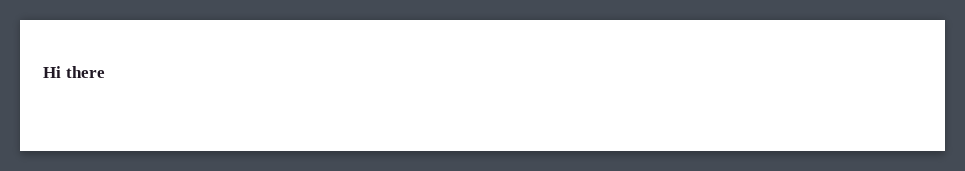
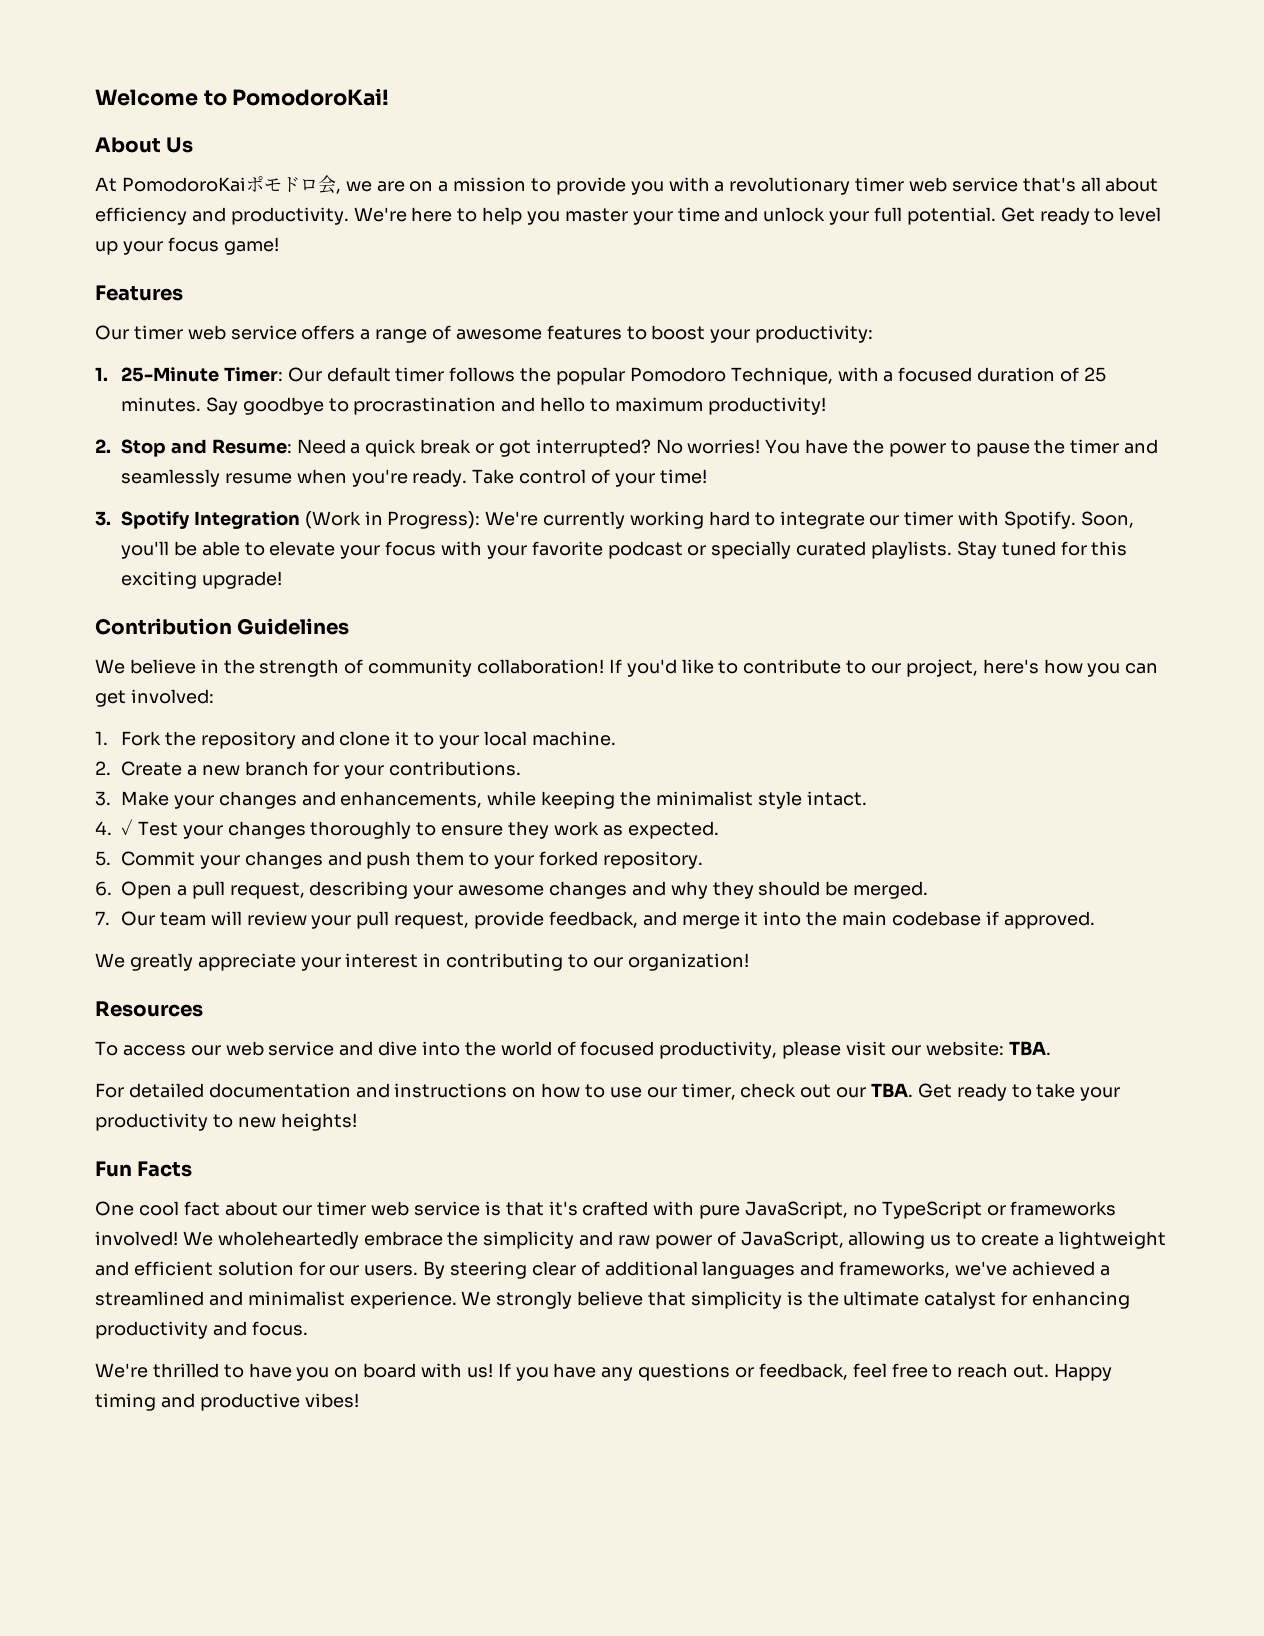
- Hi there
+ Welcome to PomodoroKai!
+ About Us
+ At PomodoroKaiポモドロ会, we are on a mission to provide you with a revolutionary timer web service that's all about efficiency and productivity. We're here to help you master your time and unlock your full potential. Get ready to level up your focus game!
+ Features
+ Our timer web service offers a range of awesome features to boost your productivity:
+ 1. 25-Minute Timer: Our default timer follows the popular Pomodoro Technique, with a focused duration of 25 minutes. Say goodbye to procrastination and hello to maximum productivity!
+ 2. Stop and Resume: Need a quick break or got interrupted? No worries! You have the power to pause the timer and seamlessly resume when you're ready. Take control of your time!
+ 3. Spotify Integration (Work in Progress): We're currently working hard to integrate our timer with Spotify. Soon, you'll be able to elevate your focus with your favorite podcast or specially curated playlists. Stay tuned for this exciting upgrade!
+ Contribution Guidelines
+ We believe in the strength of community collaboration! If you'd like to contribute to our project, here's how you can get involved:
+ 1. Fork the repository and clone it to your local machine.
+ 2. Create a new branch for your contributions.
+ 3. Make your changes and enhancements, while keeping the minimalist style intact.
+ 4. ✓ Test your changes thoroughly to ensure they work as expected.
+ 5. Commit your changes and push them to your forked repository.
+ 6. Open a pull request, describing your awesome changes and why they should be merged.
+ 7. Our team will review your pull request, provide feedback, and merge it into the main codebase if approved.
+ We greatly appreciate your interest in contributing to our organization!
+ Resources
+ To access our web service and dive into the world of focused productivity, please visit our website: TBA.
+ For detailed documentation and instructions on how to use our timer, check out our TBA. Get ready to take your productivity to new heights!
+ Fun Facts
+ One cool fact about our timer web service is that it's crafted with pure JavaScript, no TypeScript or frameworks involved! We wholeheartedly embrace the simplicity and raw power of JavaScript, allowing us to create a lightweight and efficient solution for our users. By steering clear of additional languages and frameworks, we've achieved a streamlined and minimalist experience. We strongly believe that simplicity is the ultimate catalyst for enhancing productivity and focus.
+ We're thrilled to have you on board with us! If you have any questions or feedback, feel free to reach out. Happy timing and productive vibes!

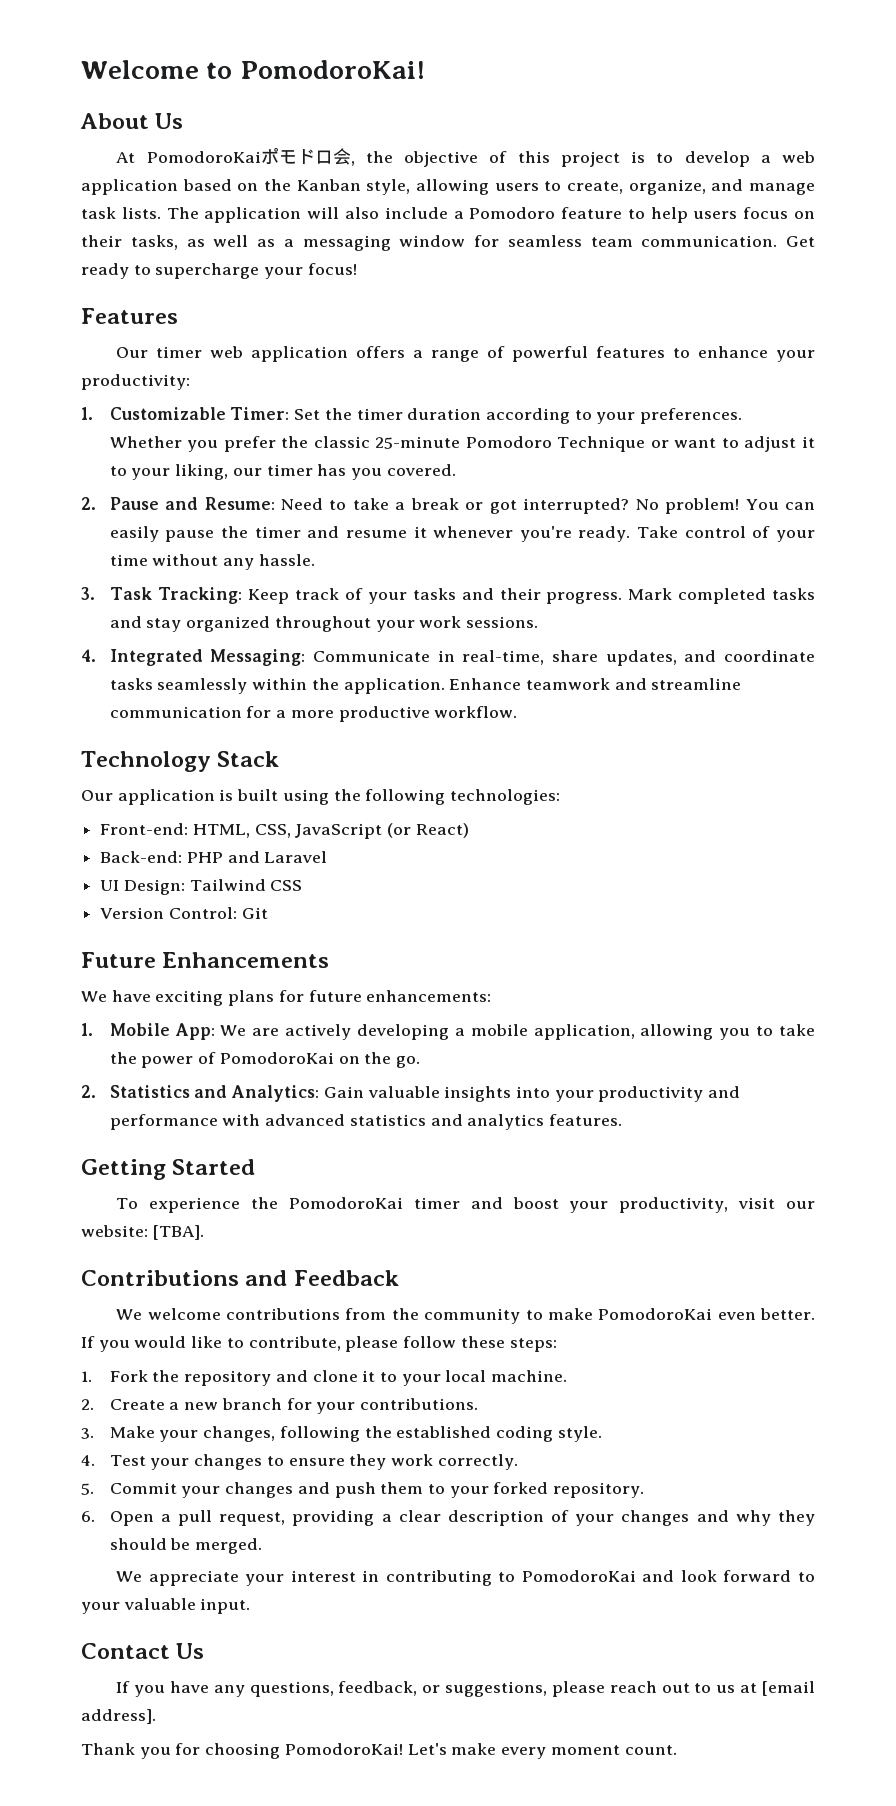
- At PomodoroKaiポモドロ会, we are on a mission to provide you with a revolutionary timer web service that's all about efficiency and productivity. We're here to help you master your time and unlock your full potential. Get ready to level up your focus game!
+ At PomodoroKaiポモドロ会, the objective of this project is to develop a web application based on the Kanban style, allowing users to create, organize, and manage task lists. The application will also include a Pomodoro feature to help users focus on their tasks, as well as a messaging window for seamless team communication. Get ready to supercharge your focus!
- Our timer web service offers a range of awesome features to boost your productivity:
+ Our timer web application offers a range of powerful features to enhance your productivity:
- 1. 25-Minute Timer: Our default timer follows the popular Pomodoro Technique, with a focused duration of 25 minutes. Say goodbye to procrastination and hello to maximum productivity!
- 2. Stop and Resume: Need a quick break or got interrupted?
+ 1. Customizable Timer: Set the timer duration according to your preferences. Whether you prefer the classic 25-minute Pomodoro Technique or want to adjust it to your liking, our timer has you covered.
+ 2. Pause and Resume: Need to take a break or got interrupted?
- No worries! You have the power to pause the timer and seamlessly resume when you're ready.
+ No problem! You can easily pause the timer and resume it whenever you're ready.
- Take control of your time!
- 3. Spotify Integration (Work in Progress): We're currently working hard to integrate our timer with Spotify. Soon, you'll be able to elevate your focus with your favorite podcast or specially curated playlists. Stay tuned for this exciting upgrade!
- Contribution Guidelines
- We believe in the strength of community collaboration! If you'd like to contribute to our project, here's how you can get involved:
+ Take control of your time without any hassle.
+ 3. Task Tracking: Keep track of your tasks and their progress. Mark completed tasks and stay organized throughout your work sessions.
+ 4. Integrated Messaging: Communicate in real-time, share updates, and coordinate tasks seamlessly within the application. Enhance teamwork and streamline communication for a more productive workflow.
+ Technology Stack
+ Our application is built using the following technologies:
+ Front-end: HTML, CSS, JavaScript (or React)
+ Back-end: PHP and Laravel
+ UI Design: Tailwind CSS
+ Version Control: Git
+ Future Enhancements
+ We have exciting plans for future enhancements:
+ 1. Mobile App: We are actively developing a mobile application, allowing you to take the power of PomodoroKai on the go.
+ 2. Statistics and Analytics: Gain valuable insights into your productivity and performance with advanced statistics and analytics features.
+ Getting Started
+ To experience the PomodoroKai timer and boost your productivity, visit our website: [TBA].
+ Contributions and Feedback
+ We welcome contributions from the community to make PomodoroKai even better. If you would like to contribute, please follow these steps:
- 3. Make your changes and enhancements, while keeping the minimalist style intact.
- 4. ✓ Test your changes thoroughly to ensure they work as expected.
+ 3. Make your changes, following the established coding style.
+ 4. Test your changes to ensure they work correctly.
- 6. Open a pull request, describing your awesome changes and why they should be merged.
+ 6. Open a pull request, providing a clear description of your changes and why they should be merged.
- 7. Our team will review your pull request, provide feedback, and merge it into the main codebase if approved.
- We greatly appreciate your interest in contributing to our organization!
- Resources
- To access our web service and dive into the world of focused productivity, please visit our website: TBA.
- For detailed documentation and instructions on how to use our timer, check out our TBA. Get ready to take your productivity to new heights!
- Fun Facts
- One cool fact about our timer web service is that it's crafted with pure JavaScript, no TypeScript or frameworks involved! We wholeheartedly embrace the simplicity and raw power of JavaScript, allowing us to create a lightweight and efficient solution for our users. By steering clear of additional languages and frameworks, we've achieved a streamlined and minimalist experience. We strongly believe that simplicity is the ultimate catalyst for enhancing productivity and focus.
- We're thrilled to have you on board with us! If you have any questions or feedback, feel free to reach out. Happy timing and productive vibes!
+ We appreciate your interest in contributing to PomodoroKai and look forward to your valuable input.
+ Contact Us
+ If you have any questions, feedback, or suggestions, please reach out to us at [email address].
+ Thank you for choosing PomodoroKai! Let's make every moment count.

